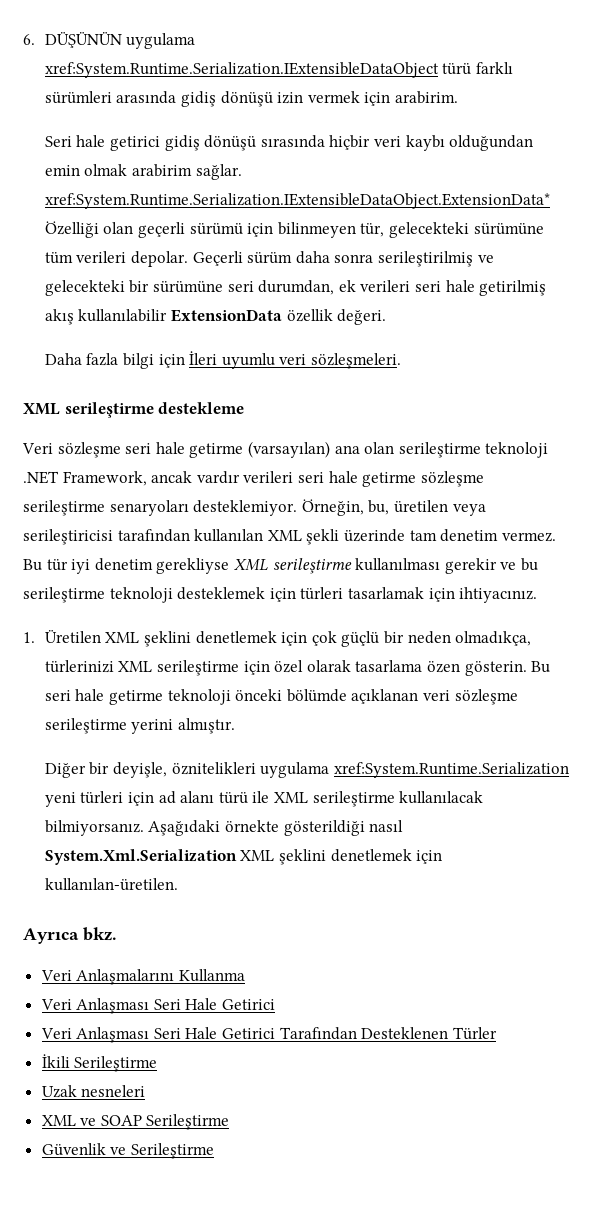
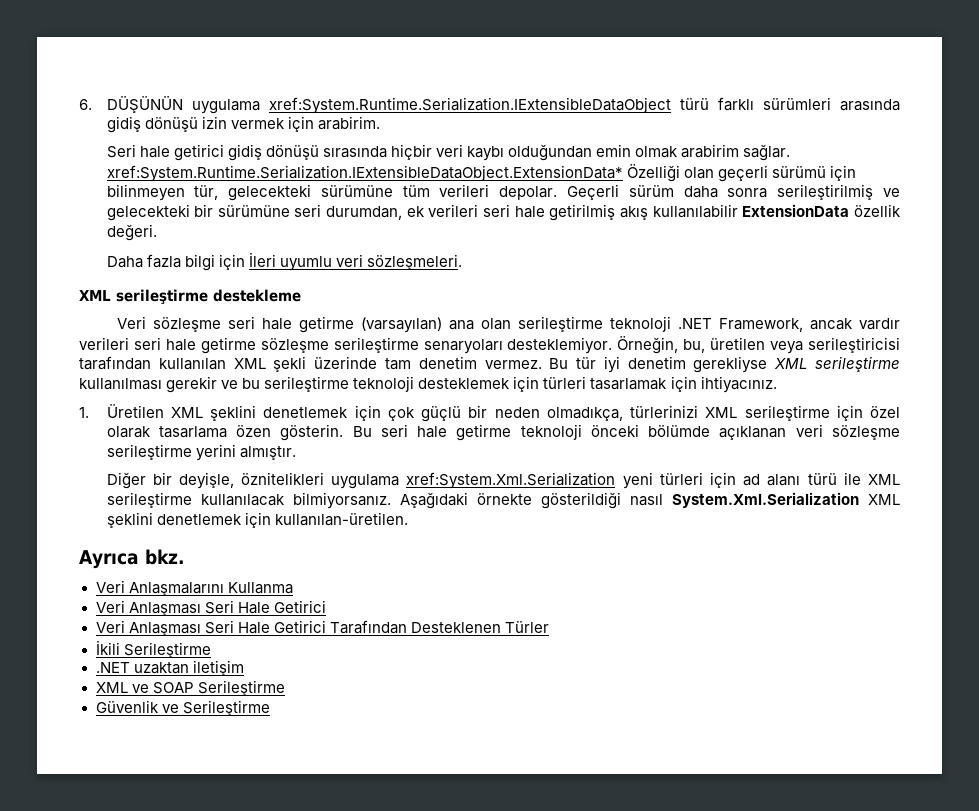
- Diğer bir deyişle, öznitelikleri uygulama xref:System.Runtime.Serialization yeni türleri için ad alanı türü ile XML serileştirme kullanılacak bilmiyorsanız.
+ Diğer bir deyişle, öznitelikleri uygulama xref:System.Xml.Serialization yeni türleri için ad alanı türü ile XML serileştirme kullanılacak bilmiyorsanız.
- Uzak nesneleri
+ .NET uzaktan iletişim

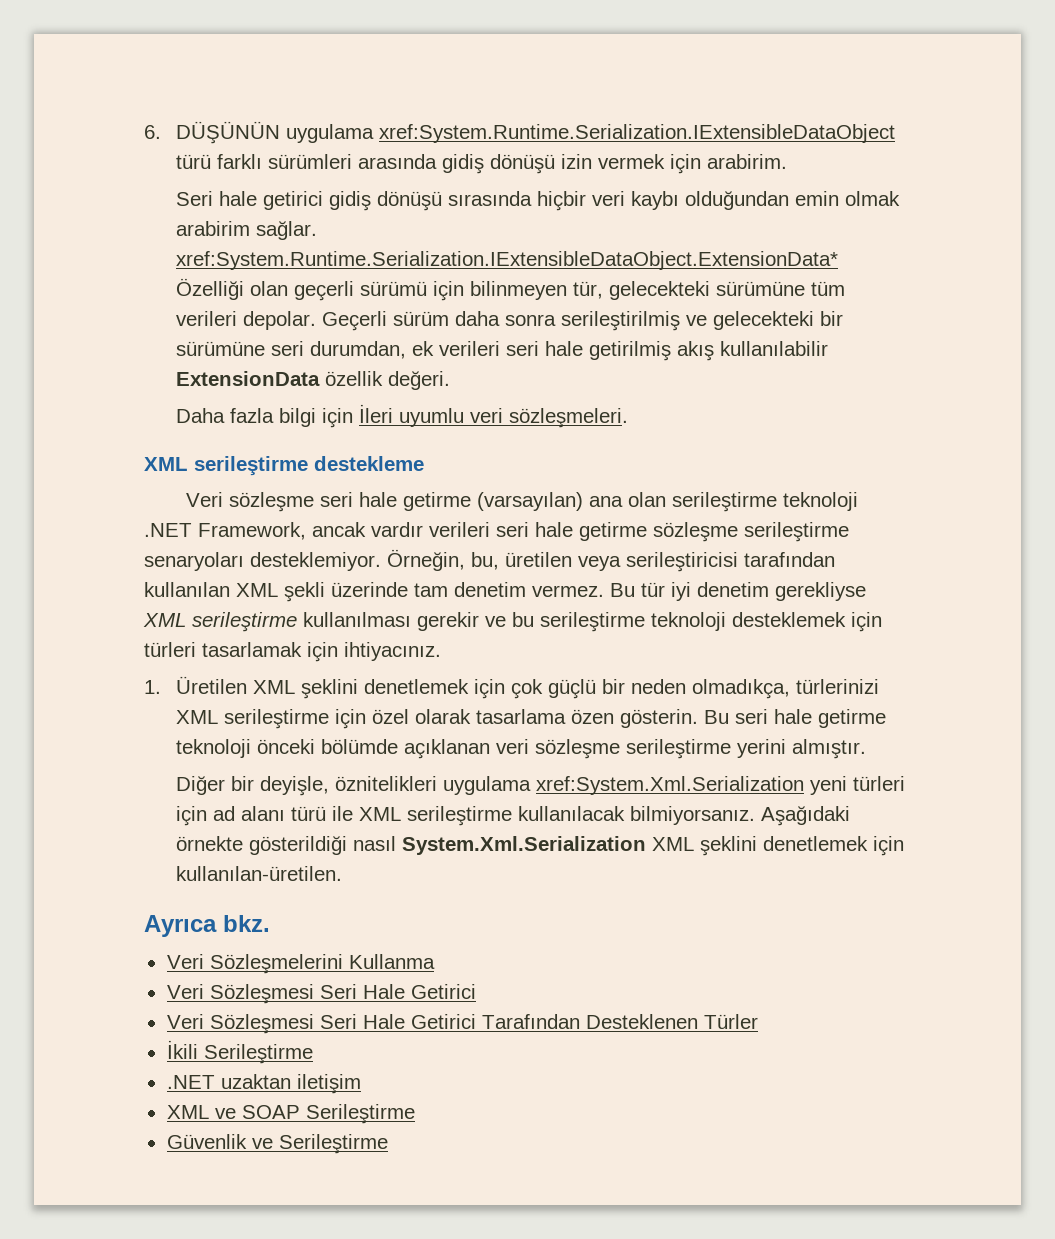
- Veri Anlaşmalarını Kullanma
- Veri Anlaşması Seri Hale Getirici
+ Veri Sözleşmelerini Kullanma
+ Veri Sözleşmesi Seri Hale Getirici
- Veri Anlaşması Seri Hale Getirici Tarafından Desteklenen Türler
+ Veri Sözleşmesi Seri Hale Getirici Tarafından Desteklenen Türler

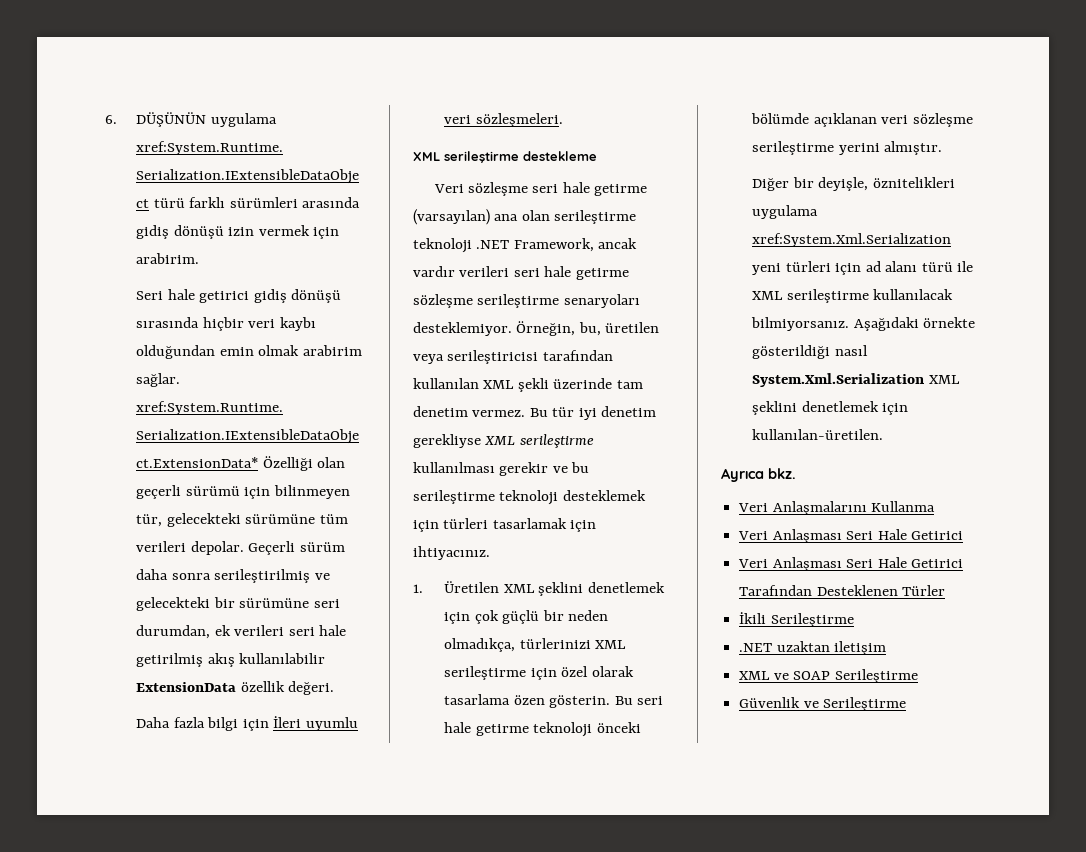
- Veri Sözleşmelerini Kullanma
- Veri Sözleşmesi Seri Hale Getirici
+ Veri Anlaşmalarını Kullanma
+ Veri Anlaşması Seri Hale Getirici
- Veri Sözleşmesi Seri Hale Getirici Tarafından Desteklenen Türler
+ Veri Anlaşması Seri Hale Getirici Tarafından Desteklenen Türler

